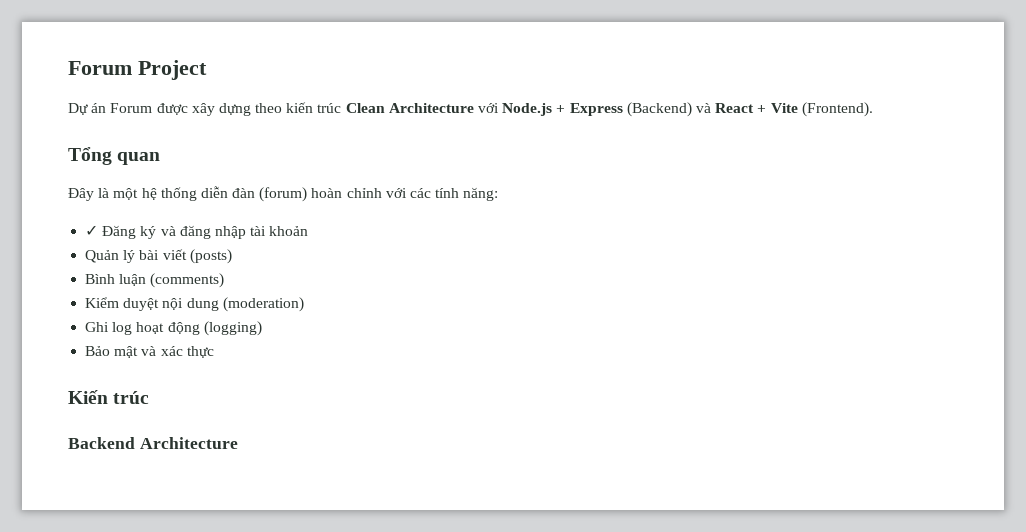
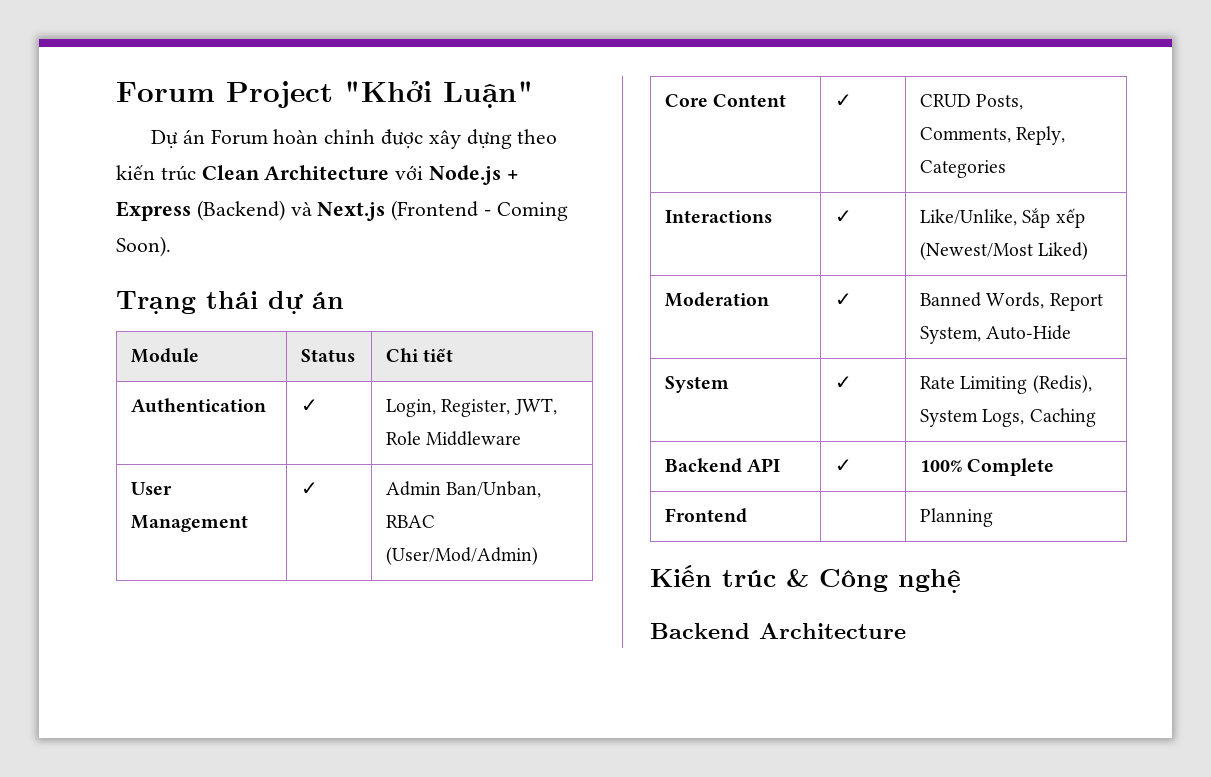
- Forum Project
+ Forum Project "Khởi Luận"
- Dự án Forum được xây dựng theo kiến trúc Clean Architecture với Node.js + Express (Backend) và React + Vite (Frontend).
- Tổng quan
- Đây là một hệ thống diễn đàn (forum) hoàn chỉnh với các tính năng:
- ✓ Đăng ký và đăng nhập tài khoản
- Quản lý bài viết (posts)
- Bình luận (comments)
- Kiểm duyệt nội dung (moderation)
- Ghi log hoạt động (logging)
- Bảo mật và xác thực
+ Dự án Forum hoàn chỉnh được xây dựng theo kiến trúc Clean Architecture với Node.js + Express (Backend) và Next.js (Frontend - Coming Soon).
+ Trạng thái dự án
+ Module | Status | Chi tiết
+ Authentication | ✓ | Login, Register, JWT, Role Middleware
+ User Management | ✓ | Admin Ban/Unban, RBAC (User/Mod/Admin)
+ Core Content | ✓ | CRUD Posts, Comments, Reply, Categories
+ Interactions | ✓ | Like/Unlike, Sắp xếp (Newest/Most Liked)
+ Moderation | ✓ | Banned Words, Report System, Auto-Hide
+ System | ✓ | Rate Limiting (Redis), System Logs, Caching
+ Backend API | ✓ | 100% Complete
+ Frontend | | Planning
- Kiến trúc
+ Kiến trúc & Công nghệ

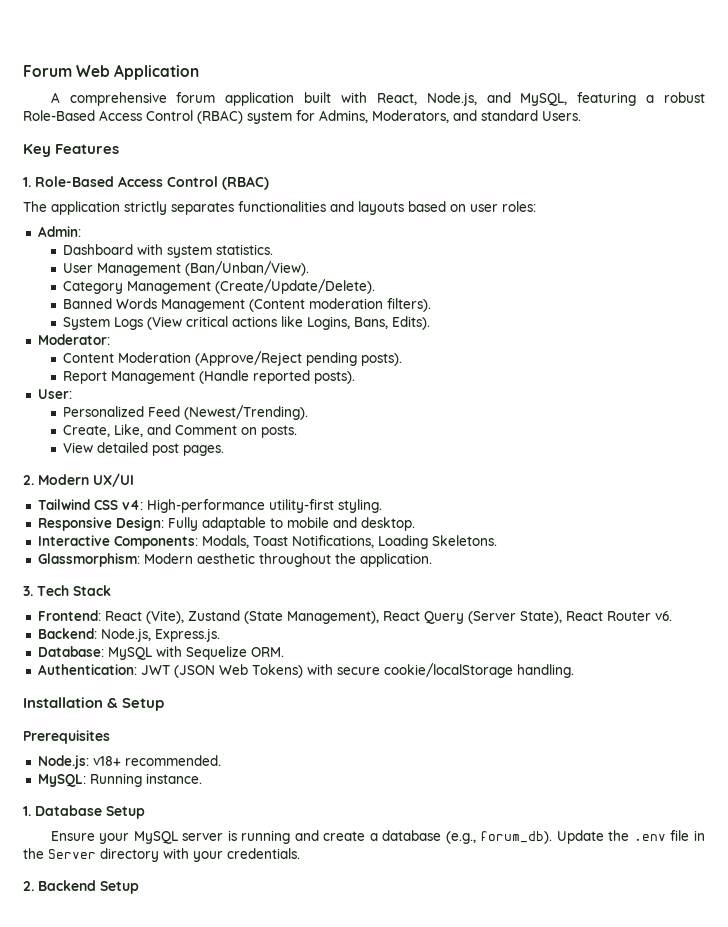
- Forum Project "Khởi Luận"
- Dự án Forum hoàn chỉnh được xây dựng theo kiến trúc Clean Architecture với Node.js + Express (Backend) và Next.js (Frontend - Coming Soon).
- Trạng thái dự án
- Module | Status | Chi tiết
- Authentication | ✓ | Login, Register, JWT, Role Middleware
- User Management | ✓ | Admin Ban/Unban, RBAC (User/Mod/Admin)
- Core Content | ✓ | CRUD Posts, Comments, Reply, Categories
- Interactions | ✓ | Like/Unlike, Sắp xếp (Newest/Most Liked)
- Moderation | ✓ | Banned Words, Report System, Auto-Hide
- System | ✓ | Rate Limiting (Redis), System Logs, Caching
- Backend API | ✓ | 100% Complete
- Frontend | | Planning
- Kiến trúc & Công nghệ
- Backend Architecture
+ Forum Web Application
+ A comprehensive forum application built with React, Node.js, and MySQL, featuring a robust Role-Based Access Control (RBAC) system for Admins, Moderators, and standard Users.
+ Key Features
+ 1. Role-Based Access Control (RBAC)
+ The application strictly separates functionalities and layouts based on user roles:
+ Admin:
+ Dashboard with system statistics.
+ User Management (Ban/Unban/View).
+ Category Management (Create/Update/Delete).
+ Banned Words Management (Content moderation filters).
+ System Logs (View critical actions like Logins, Bans, Edits).
+ Moderator:
+ Content Moderation (Approve/Reject pending posts).
+ Report Management (Handle reported posts).
+ User:
+ Personalized Feed (Newest/Trending).
+ Create, Like, and Comment on posts.
+ View detailed post pages.
+ 2. Modern UX/UI
+ Tailwind CSS v4: High-performance utility-first styling.
+ Responsive Design: Fully adaptable to mobile and desktop.
+ Interactive Components: Modals, Toast Notifications, Loading Skeletons.
+ Glassmorphism: Modern aesthetic throughout the application.
+ 3. Tech Stack
+ Frontend: React (Vite), Zustand (State Management), React Query (Server State), React Router v6.
+ Backend: Node.js, Express.js.
+ Database: MySQL with Sequelize ORM.
+ Authentication: JWT (JSON Web Tokens) with secure cookie/localStorage handling.
+ Installation & Setup
+ Prerequisites
+ Node.js: v18+ recommended.
+ MySQL: Running instance.
+ 1. Database Setup
+ Ensure your MySQL server is running and create a database (e.g., forum_db). Update the .env file in the Server directory with your credentials.
+ 2. Backend Setup

